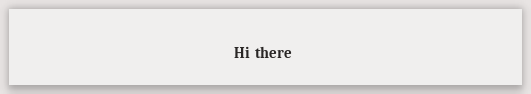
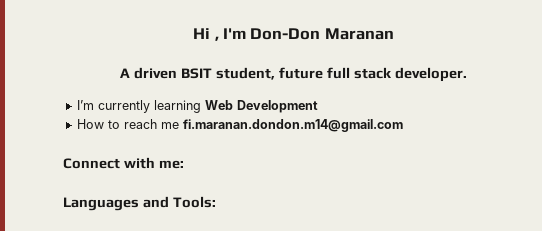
- Hi there
+ Hi , I'm Don-Don Maranan
+ A driven BSIT student, future full stack developer.
+ I’m currently learning Web Development
+ How to reach me fi.maranan.dondon.m14@gmail.com
+ Connect with me:
+ Languages and Tools:

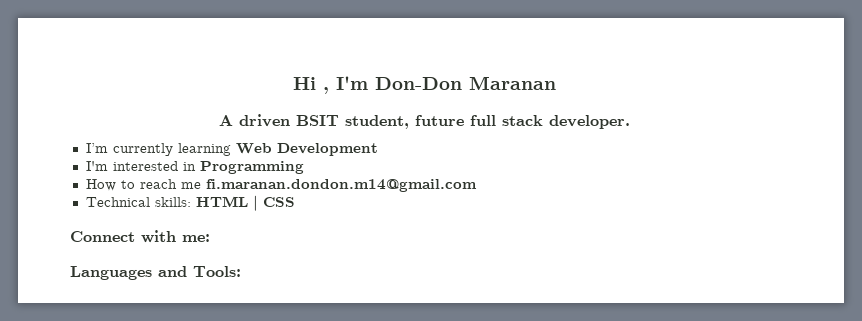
+ I'm interested in Programming
+ Technical skills: HTML | CSS

